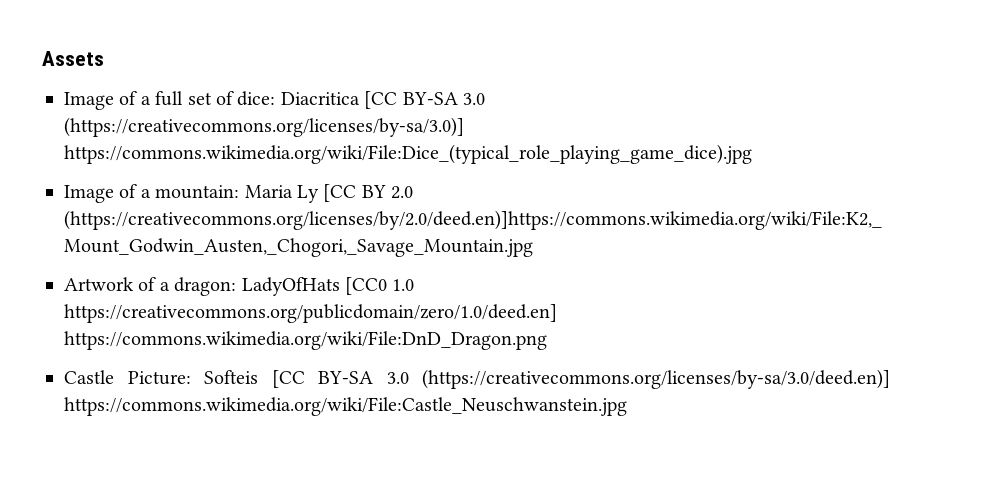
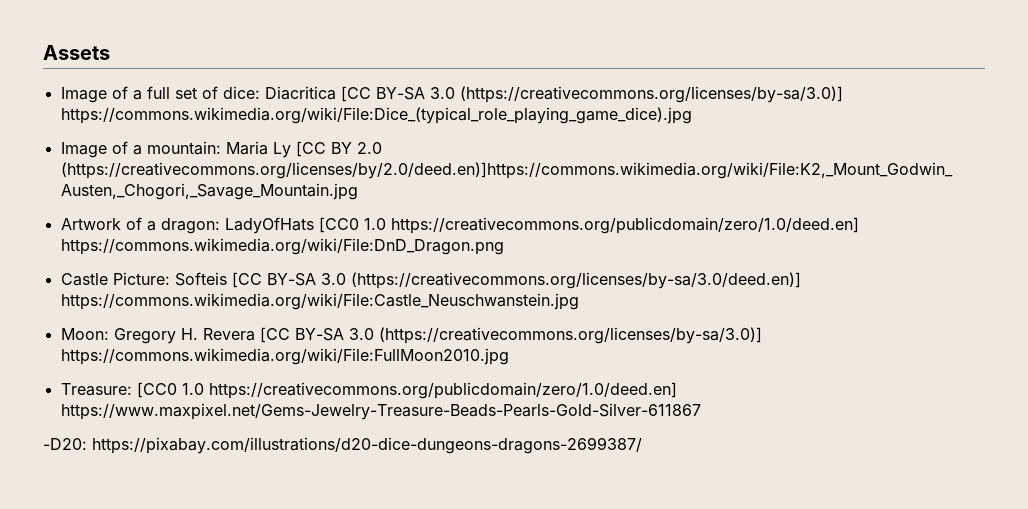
+ Moon: Gregory H. Revera [CC BY-SA 3.0 (https://creativecommons.org/licenses/by-sa/3.0)] https://commons.wikimedia.org/wiki/File:FullMoon2010.jpg
+ Treasure: [CC0 1.0 https://creativecommons.org/publicdomain/zero/1.0/deed.en] https://www.maxpixel.net/Gems-Jewelry-Treasure-Beads-Pearls-Gold-Silver-611867
+ -D20: https://pixabay.com/illustrations/d20-dice-dungeons-dragons-2699387/

